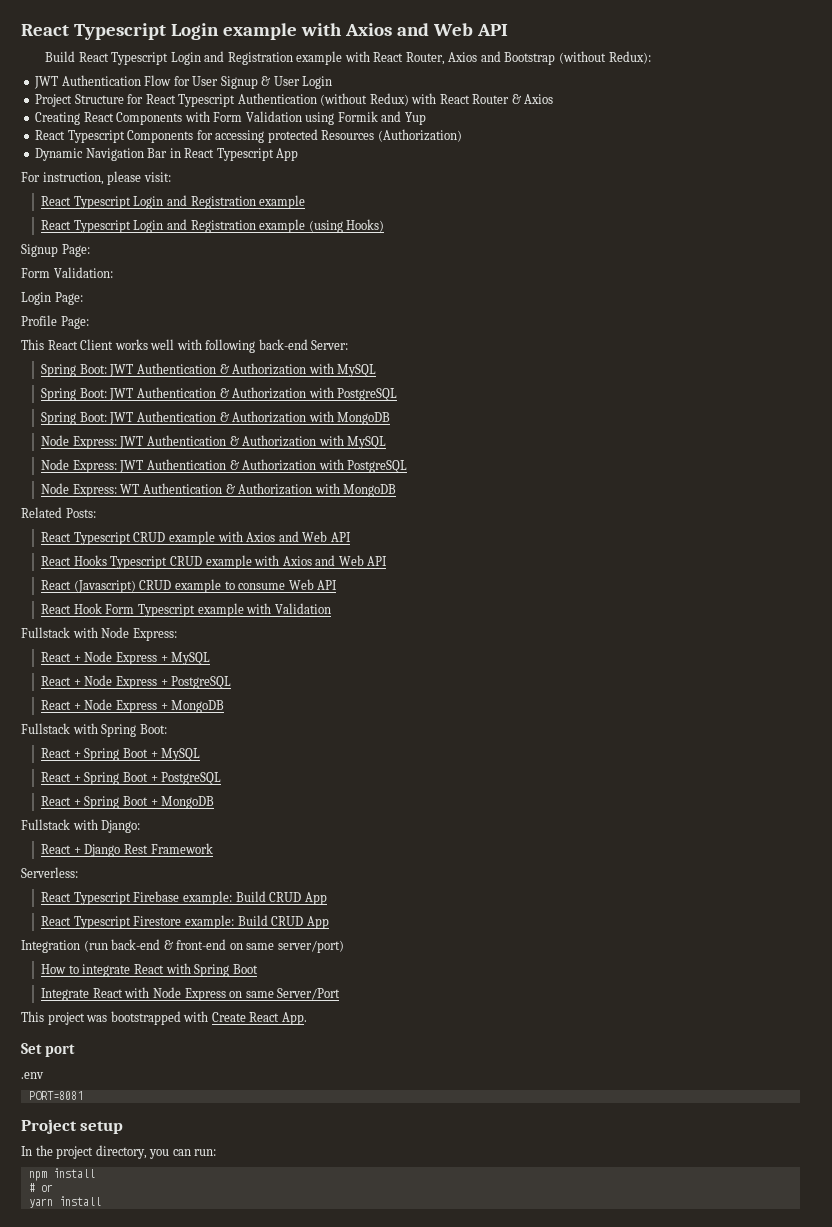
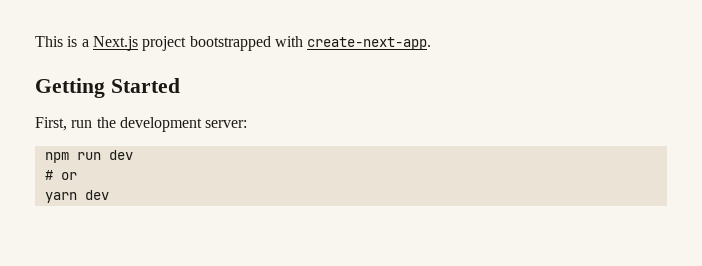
- React Typescript Login example with Axios and Web API
- Build React Typescript Login and Registration example with React Router, Axios and Bootstrap (without Redux):
- JWT Authentication Flow for User Signup & User Login
- Project Structure for React Typescript Authentication (without Redux) with React Router & Axios
- Creating React Components with Form Validation using Formik and Yup
- React Typescript Components for accessing protected Resources (Authorization)
- Dynamic Navigation Bar in React Typescript App
- For instruction, please visit:
- React Typescript Login and Registration example
- React Typescript Login and Registration example (using Hooks)
- Signup Page:
- Form Validation:
- Login Page:
- Profile Page:
- This React Client works well with following back-end Server:
- Spring Boot: JWT Authentication & Authorization with MySQL
- Spring Boot: JWT Authentication & Authorization with PostgreSQL
- Spring Boot: JWT Authentication & Authorization with MongoDB
- Node Express: JWT Authentication & Authorization with MySQL
- Node Express: JWT Authentication & Authorization with PostgreSQL
- Node Express: WT Authentication & Authorization with MongoDB
- Related Posts:
- React Typescript CRUD example with Axios and Web API
- React Hooks Typescript CRUD example with Axios and Web API
- React (Javascript) CRUD example to consume Web API
- React Hook Form Typescript example with Validation
- Fullstack with Node Express:
- React + Node Express + MySQL
- React + Node Express + PostgreSQL
- React + Node Express + MongoDB
- Fullstack with Spring Boot:
- React + Spring Boot + MySQL
- React + Spring Boot + PostgreSQL
- React + Spring Boot + MongoDB
- Fullstack with Django:
- React + Django Rest Framework
- Serverless:
- React Typescript Firebase example: Build CRUD App
- React Typescript Firestore example: Build CRUD App
- Integration (run back-end & front-end on same server/port)
- How to integrate React with Spring Boot
- Integrate React with Node Express on same Server/Port
- This project was bootstrapped with Create React App.
- Set port
- .env
- PORT=8081
- Project setup
- In the project directory, you can run:
+ This is a Next.js project bootstrapped with create-next-app.
+ Getting Started
+ First, run the development server:
- npm install
+ npm run dev
- yarn install
+ yarn dev

